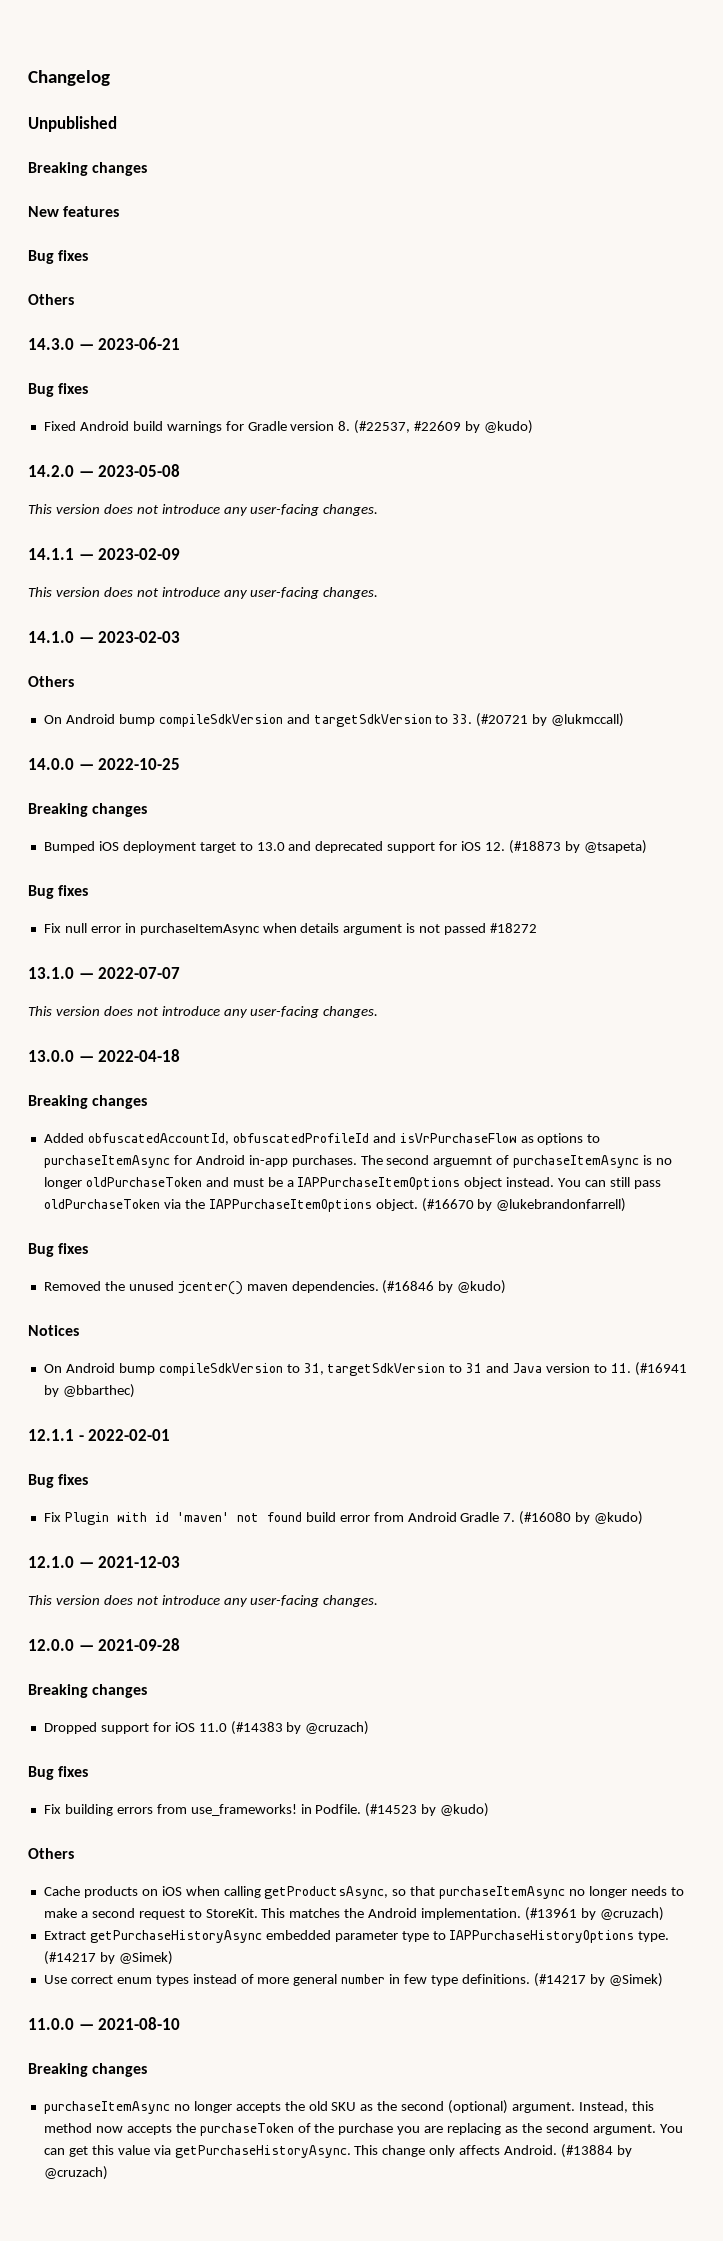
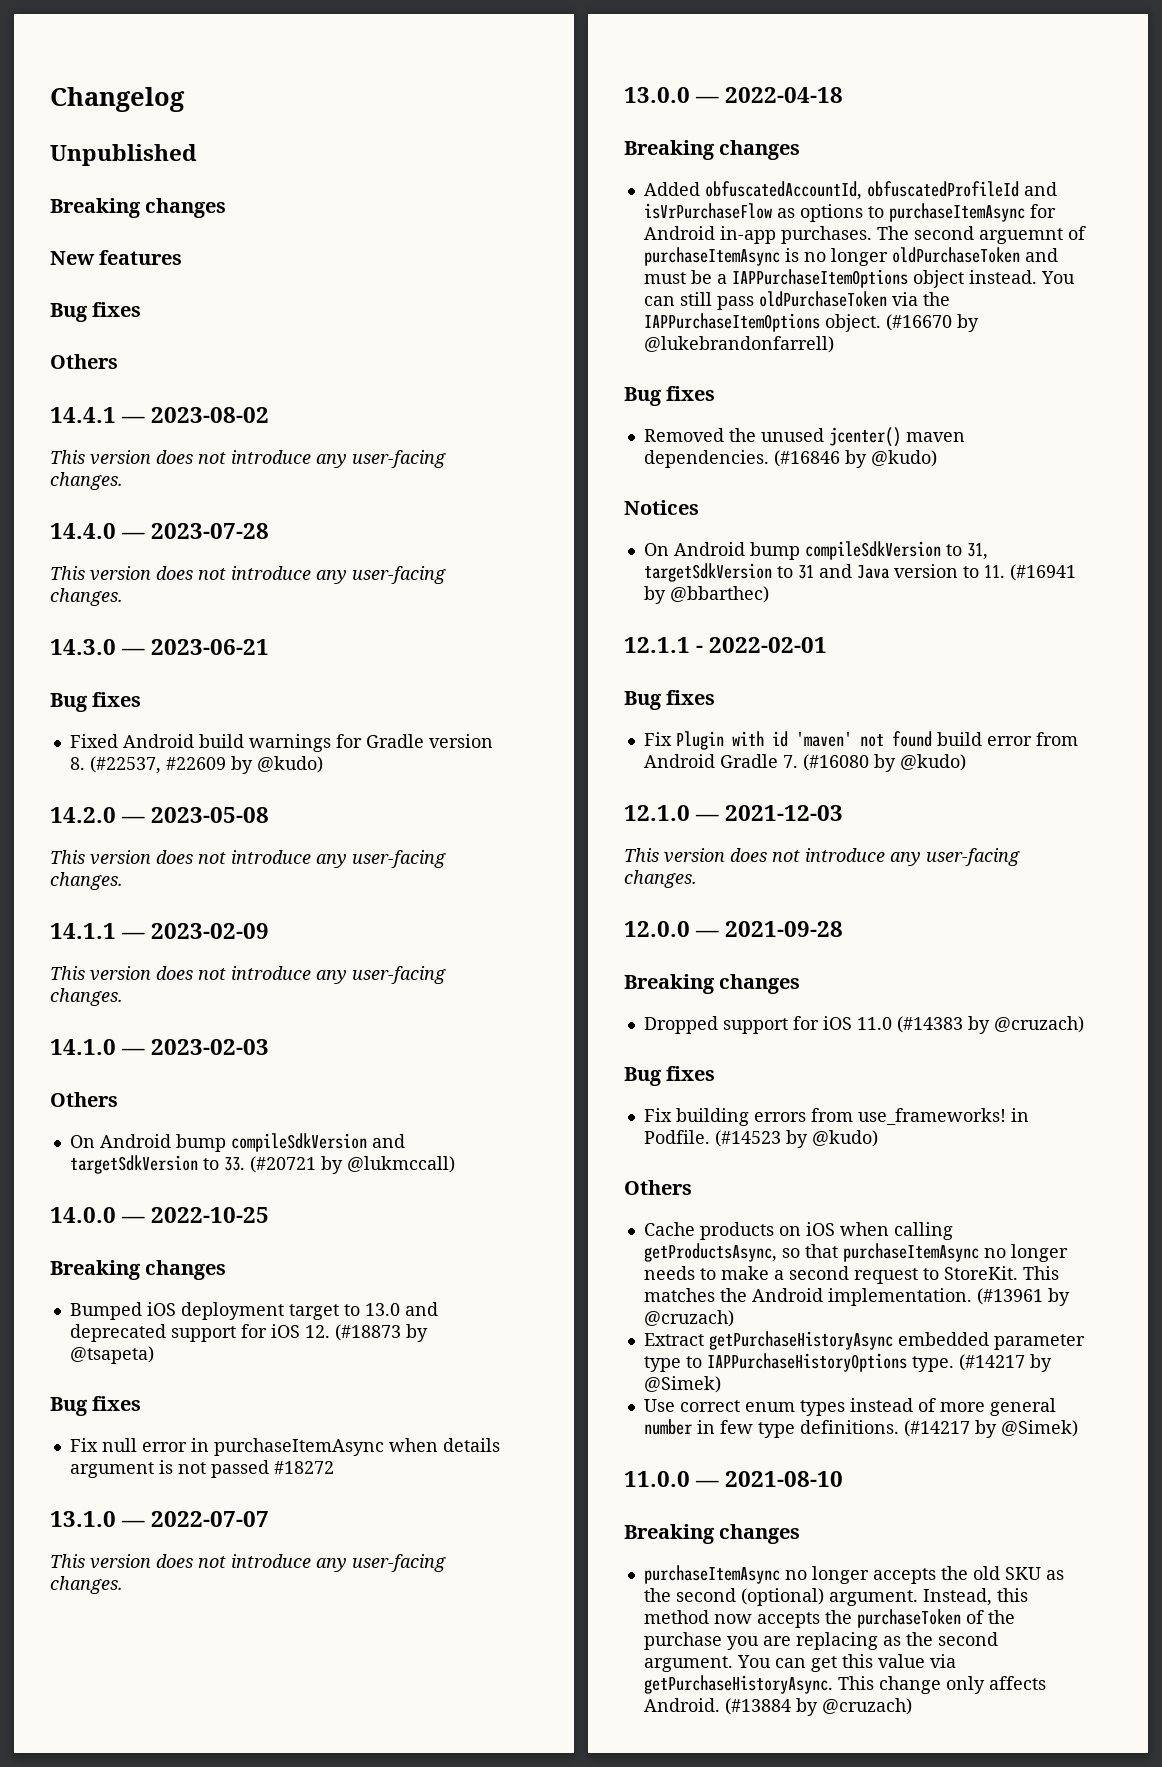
+ 14.4.1 — 2023-08-02
+ This version does not introduce any user-facing changes.
+ 14.4.0 — 2023-07-28
+ This version does not introduce any user-facing changes.

